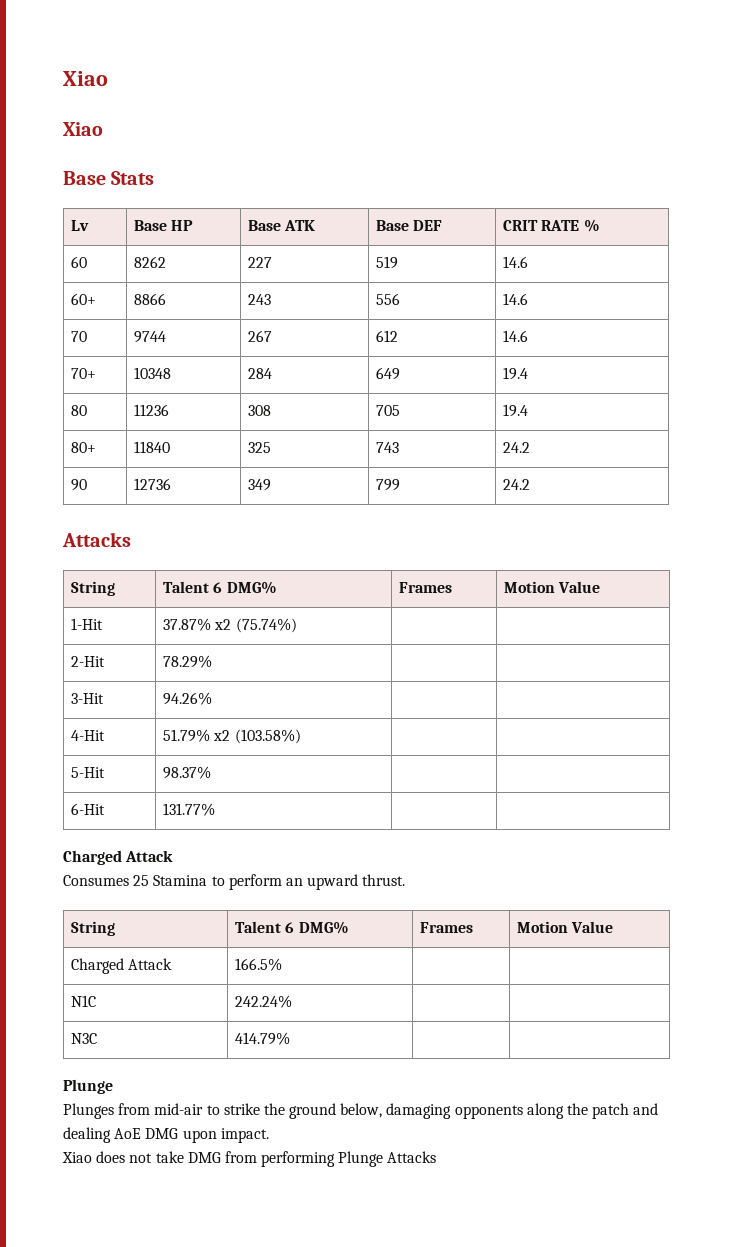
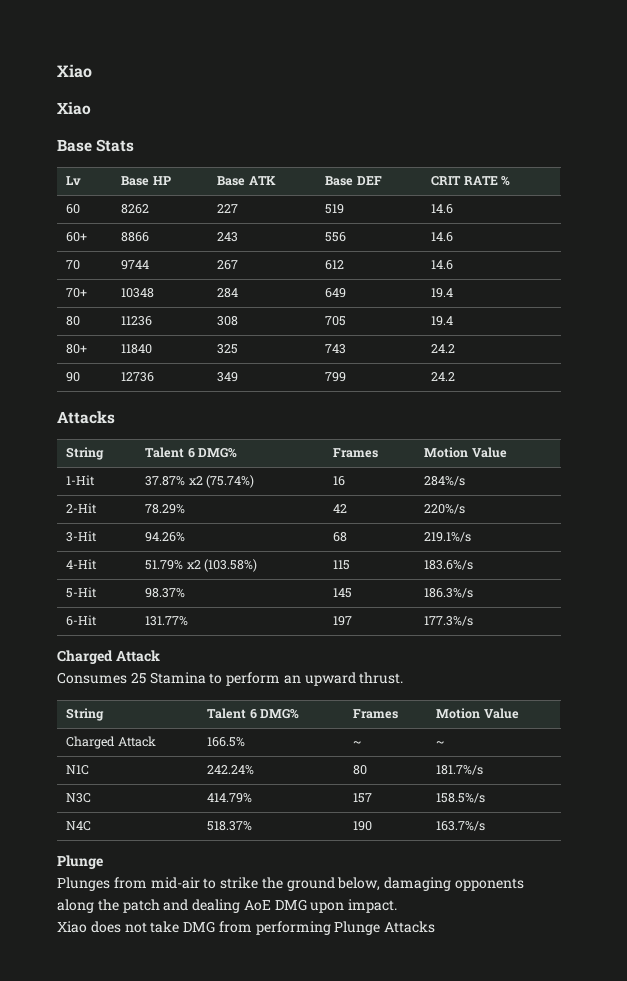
- 1-Hit | 37.87% x2 (75.74%) | |
+ 1-Hit | 37.87% x2 (75.74%) | 16 | 284%/s
- 2-Hit | 78.29% | |
+ 2-Hit | 78.29% | 42 | 220%/s
- 3-Hit | 94.26% | |
+ 3-Hit | 94.26% | 68 | 219.1%/s
- 4-Hit | 51.79% x2 (103.58%) | |
+ 4-Hit | 51.79% x2 (103.58%) | 115 | 183.6%/s
- 5-Hit | 98.37% | |
+ 5-Hit | 98.37% | 145 | 186.3%/s
- 6-Hit | 131.77% | |
+ 6-Hit | 131.77% | 197 | 177.3%/s
- Charged Attack | 166.5% | |
+ Charged Attack | 166.5% | ~ | ~
- N1C | 242.24% | |
+ N1C | 242.24% | 80 | 181.7%/s
- N3C | 414.79% | |
+ N3C | 414.79% | 157 | 158.5%/s
+ N4C | 518.37% | 190 | 163.7%/s

